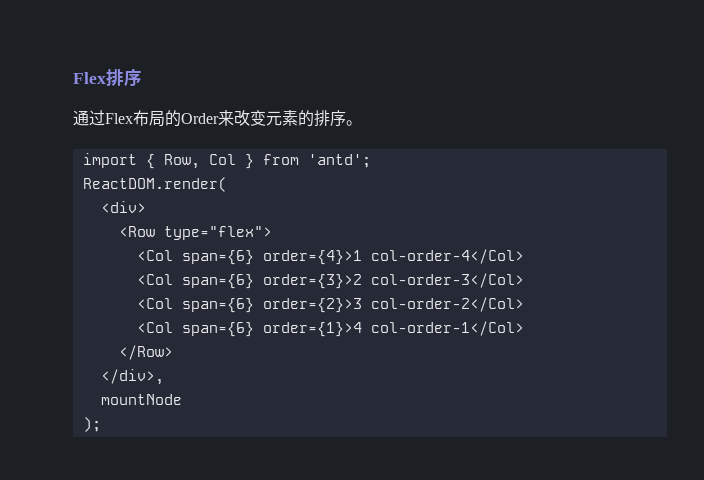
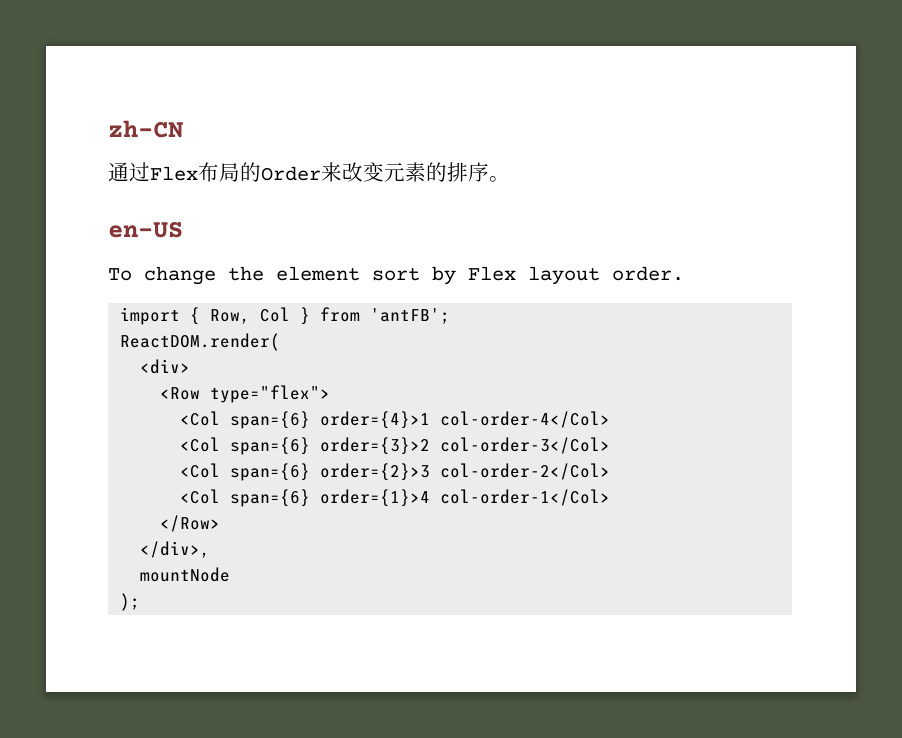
- Flex排序
+ zh-CN
+ en-US
+ To change the element sort by Flex layout order.
- import { Row, Col } from 'antd';
+ import { Row, Col } from 'antFB';

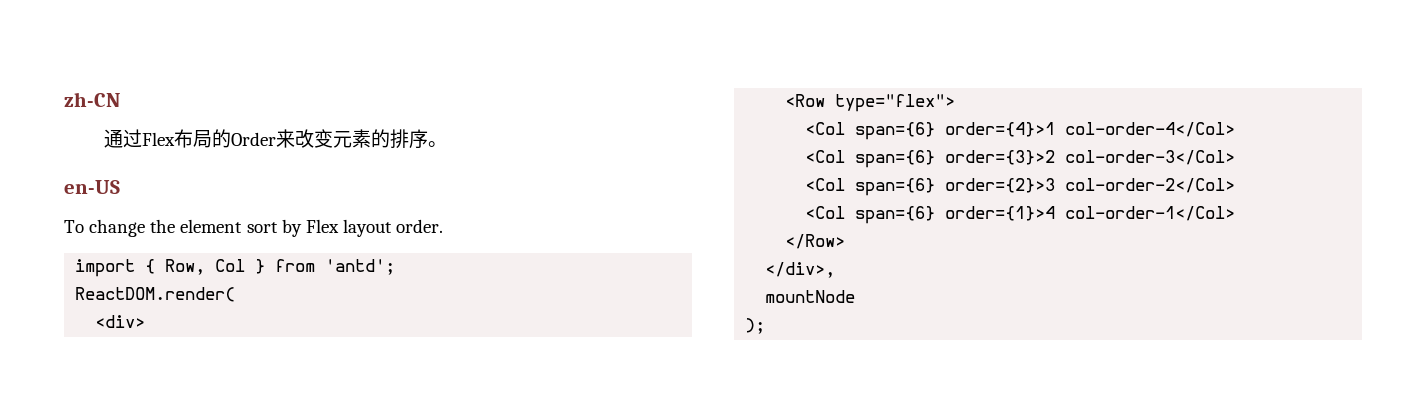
- import { Row, Col } from 'antFB';
+ import { Row, Col } from 'antd';

